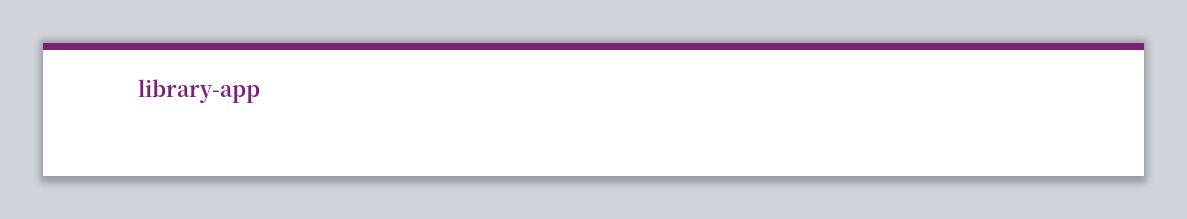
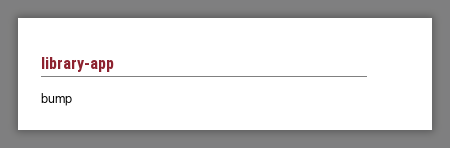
+ bump

